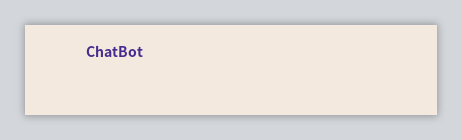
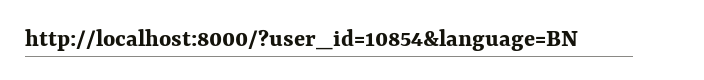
- ChatBot
+ http://localhost:8000/?user_id=10854&language=BN

